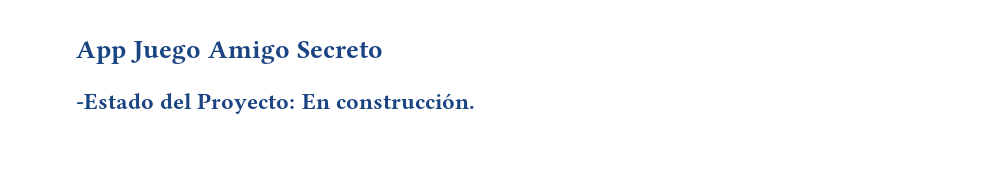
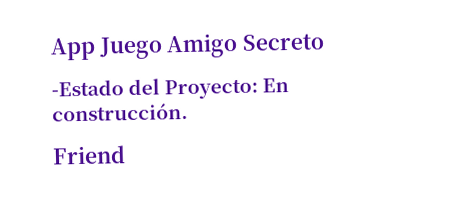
+ Friend

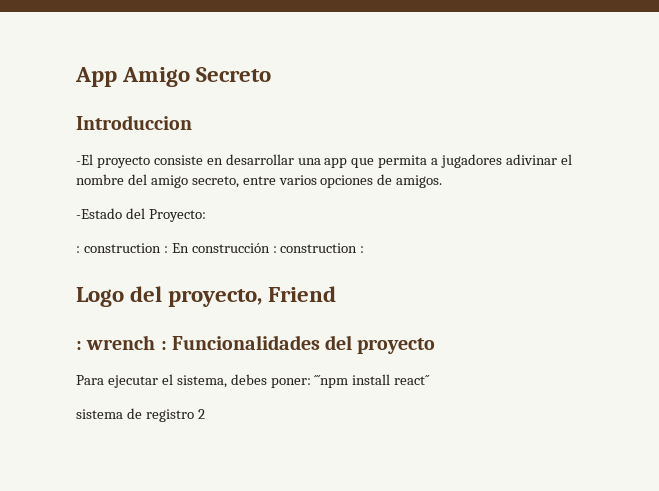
- App Juego Amigo Secreto
+ App Amigo Secreto
- -Estado del Proyecto: En construcción.
- Friend
+ Introduccion
+ -El proyecto consiste en desarrollar una app que permita a jugadores adivinar el nombre del amigo secreto, entre varios opciones de amigos.
+ -Estado del Proyecto:
+ : construction : En construcción : construction :
+ Logo del proyecto, Friend
+ : wrench : Funcionalidades del proyecto
+ Para ejecutar el sistema, debes poner: ´´´npm install react´´
+ sistema de registro 2

